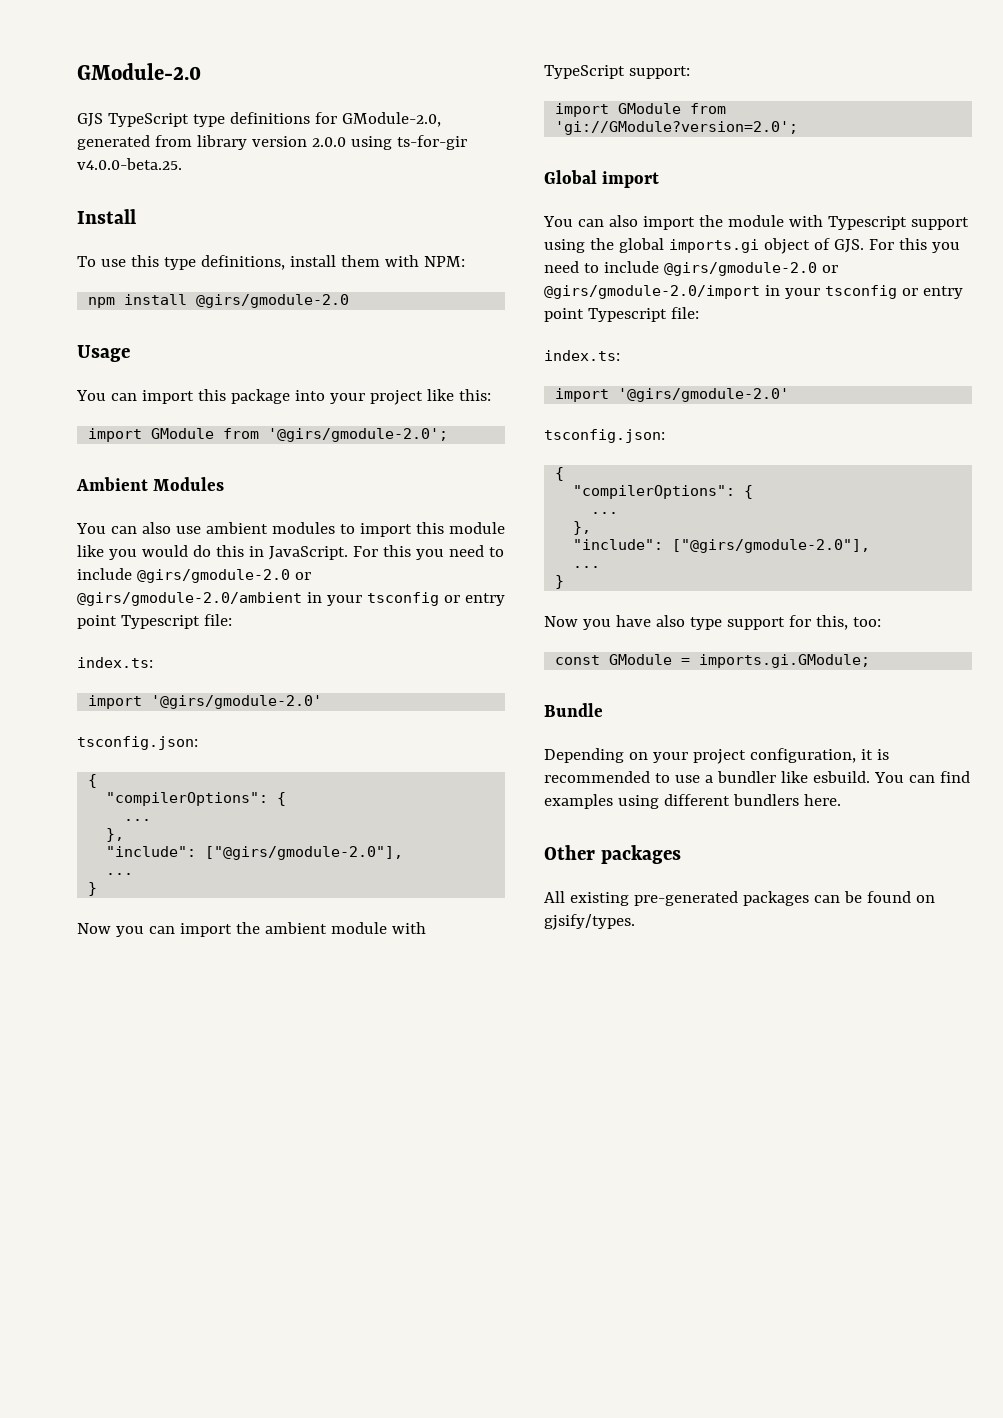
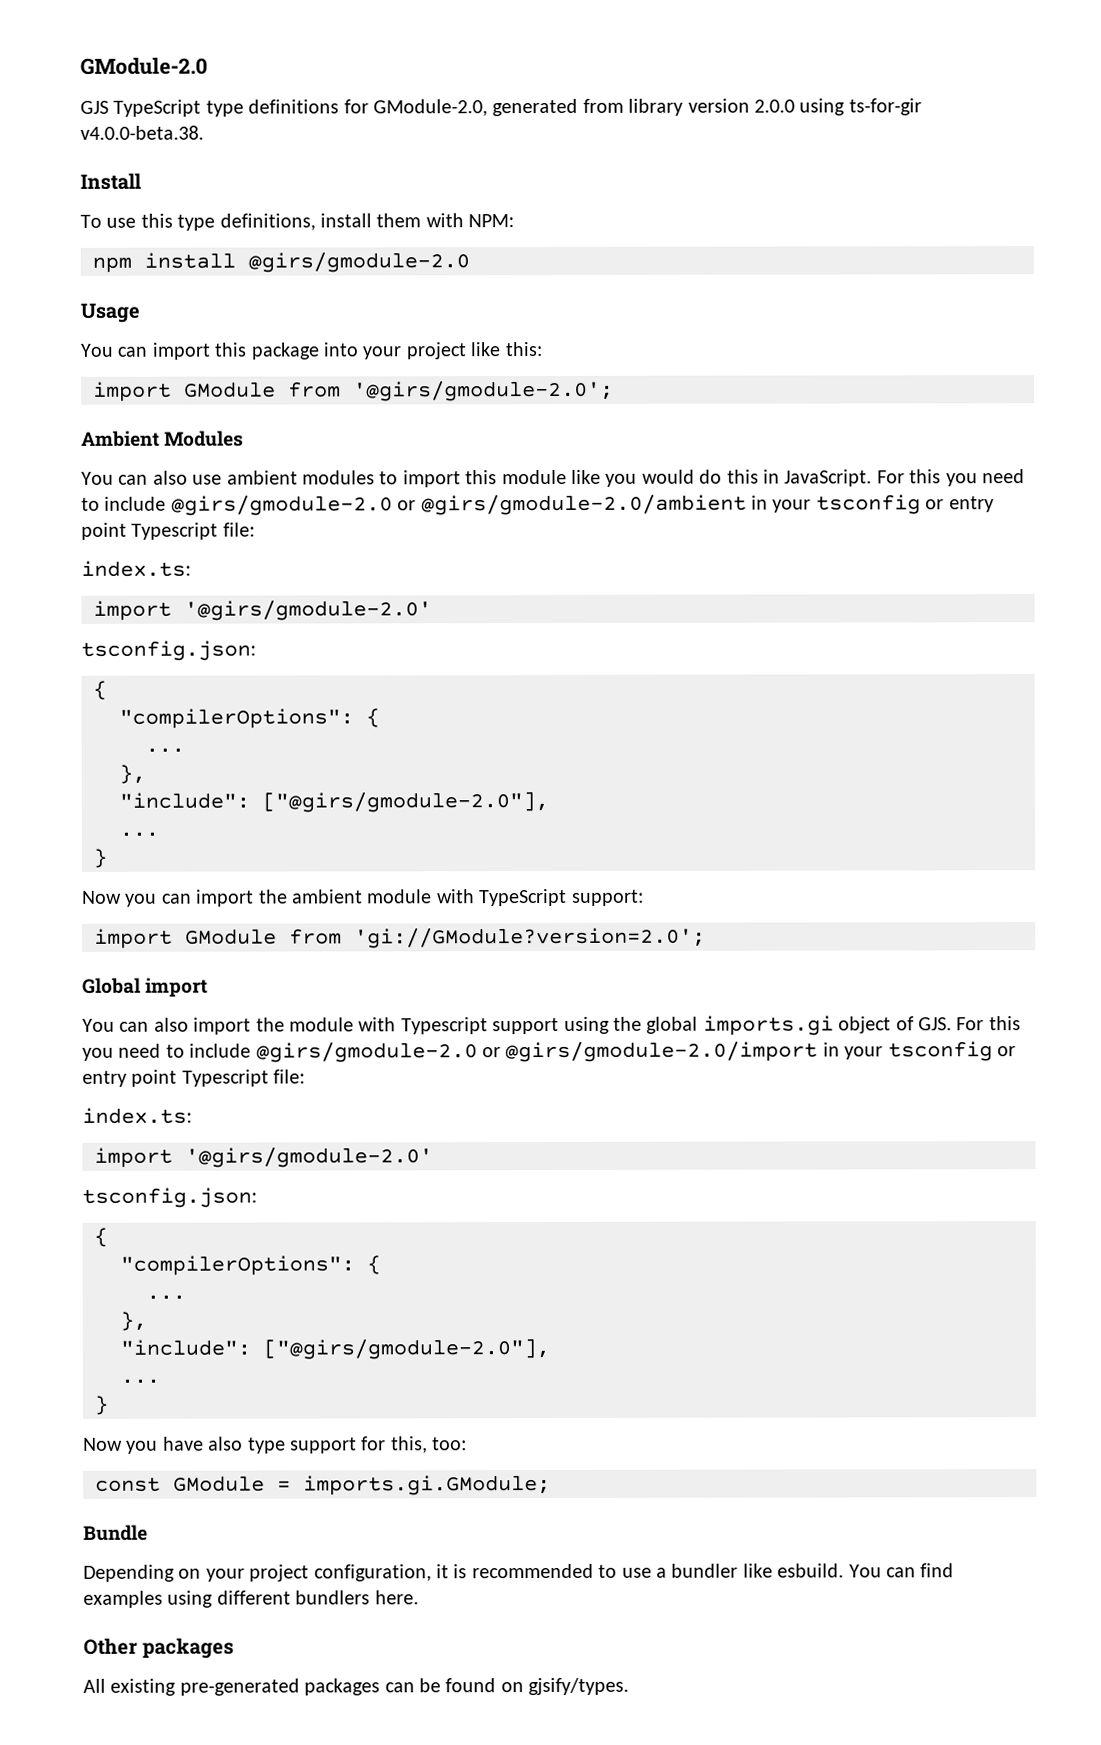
- GJS TypeScript type definitions for GModule-2.0, generated from library version 2.0.0 using ts-for-gir v4.0.0-beta.25.
+ GJS TypeScript type definitions for GModule-2.0, generated from library version 2.0.0 using ts-for-gir v4.0.0-beta.38.

